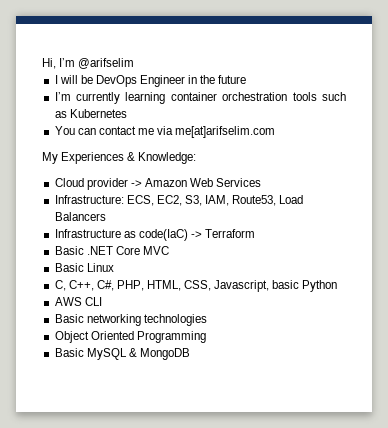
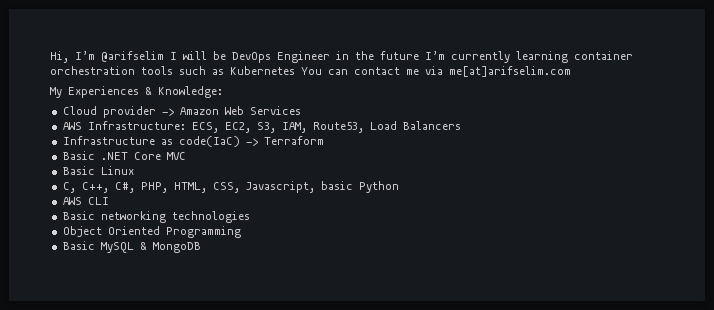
- Hi, I’m @arifselim
- I will be DevOps Engineer in the future
- I’m currently learning container orchestration tools such as Kubernetes
- You can contact me via me[at]arifselim.com
+ Hi, I’m @arifselim I will be DevOps Engineer in the future I’m currently learning container orchestration tools such as Kubernetes You can contact me via me[at]arifselim.com
- Infrastructure: ECS, EC2, S3, IAM, Route53, Load Balancers
+ AWS Infrastructure: ECS, EC2, S3, IAM, Route53, Load Balancers

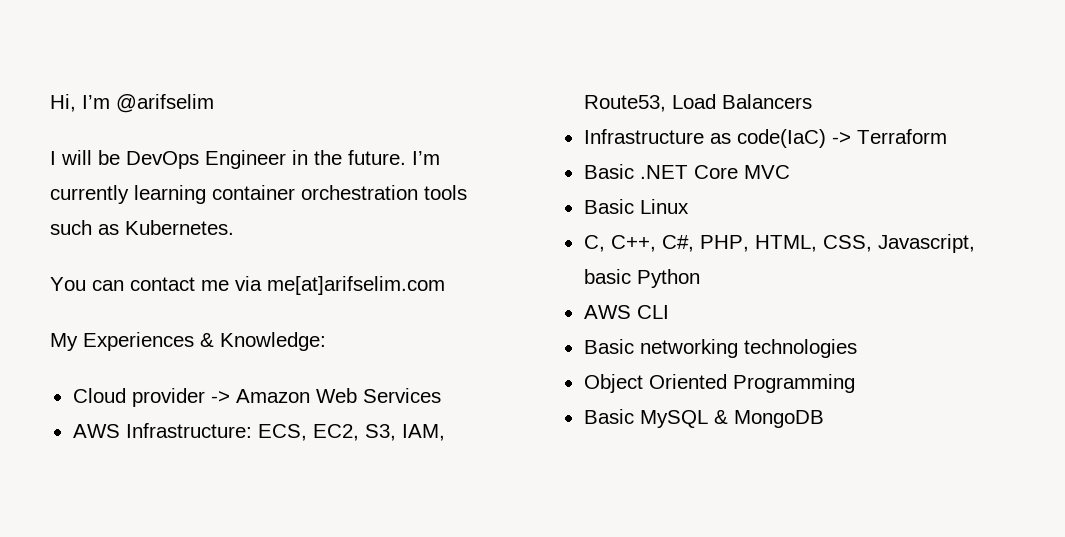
- Hi, I’m @arifselim I will be DevOps Engineer in the future I’m currently learning container orchestration tools such as Kubernetes You can contact me via me[at]arifselim.com
+ Hi, I’m @arifselim
+ I will be DevOps Engineer in the future. I’m currently learning container orchestration tools such as Kubernetes.
+ You can contact me via me[at]arifselim.com

